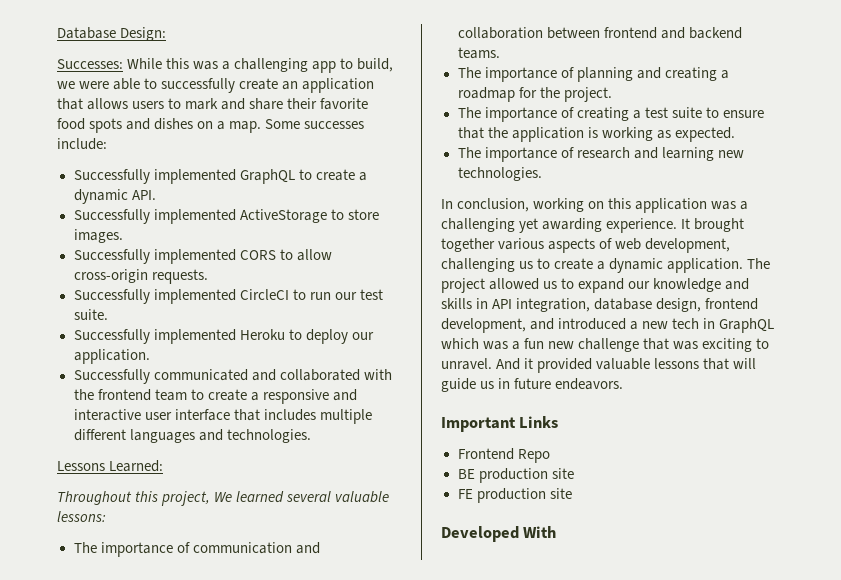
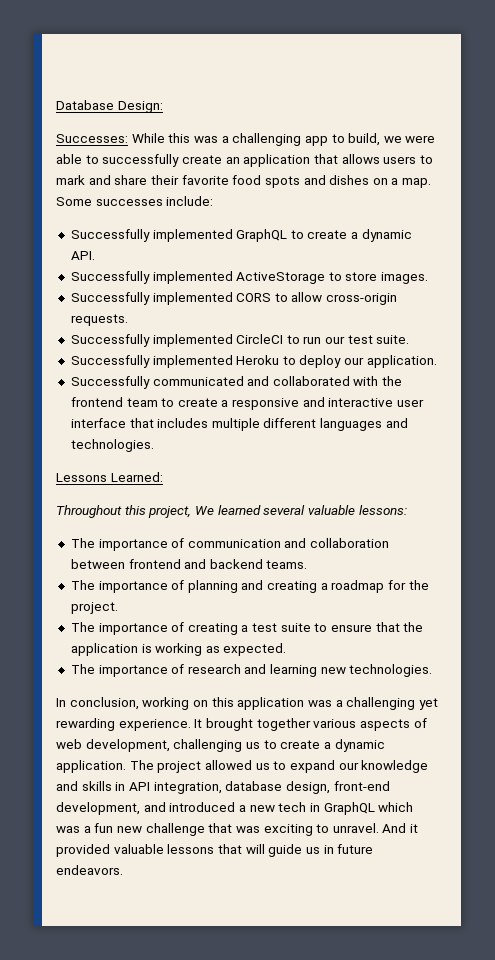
- In conclusion, working on this application was a challenging yet awarding experience.
+ In conclusion, working on this application was a challenging yet rewarding experience.
- The project allowed us to expand our knowledge and skills in API integration, database design, frontend development, and introduced a new tech in GraphQL which was a fun new challenge that was exciting to unravel.
+ The project allowed us to expand our knowledge and skills in API integration, database design, front-end development, and introduced a new tech in GraphQL which was a fun new challenge that was exciting to unravel.
- Important Links
- Frontend Repo
- BE production site
- FE production site
- Developed With

